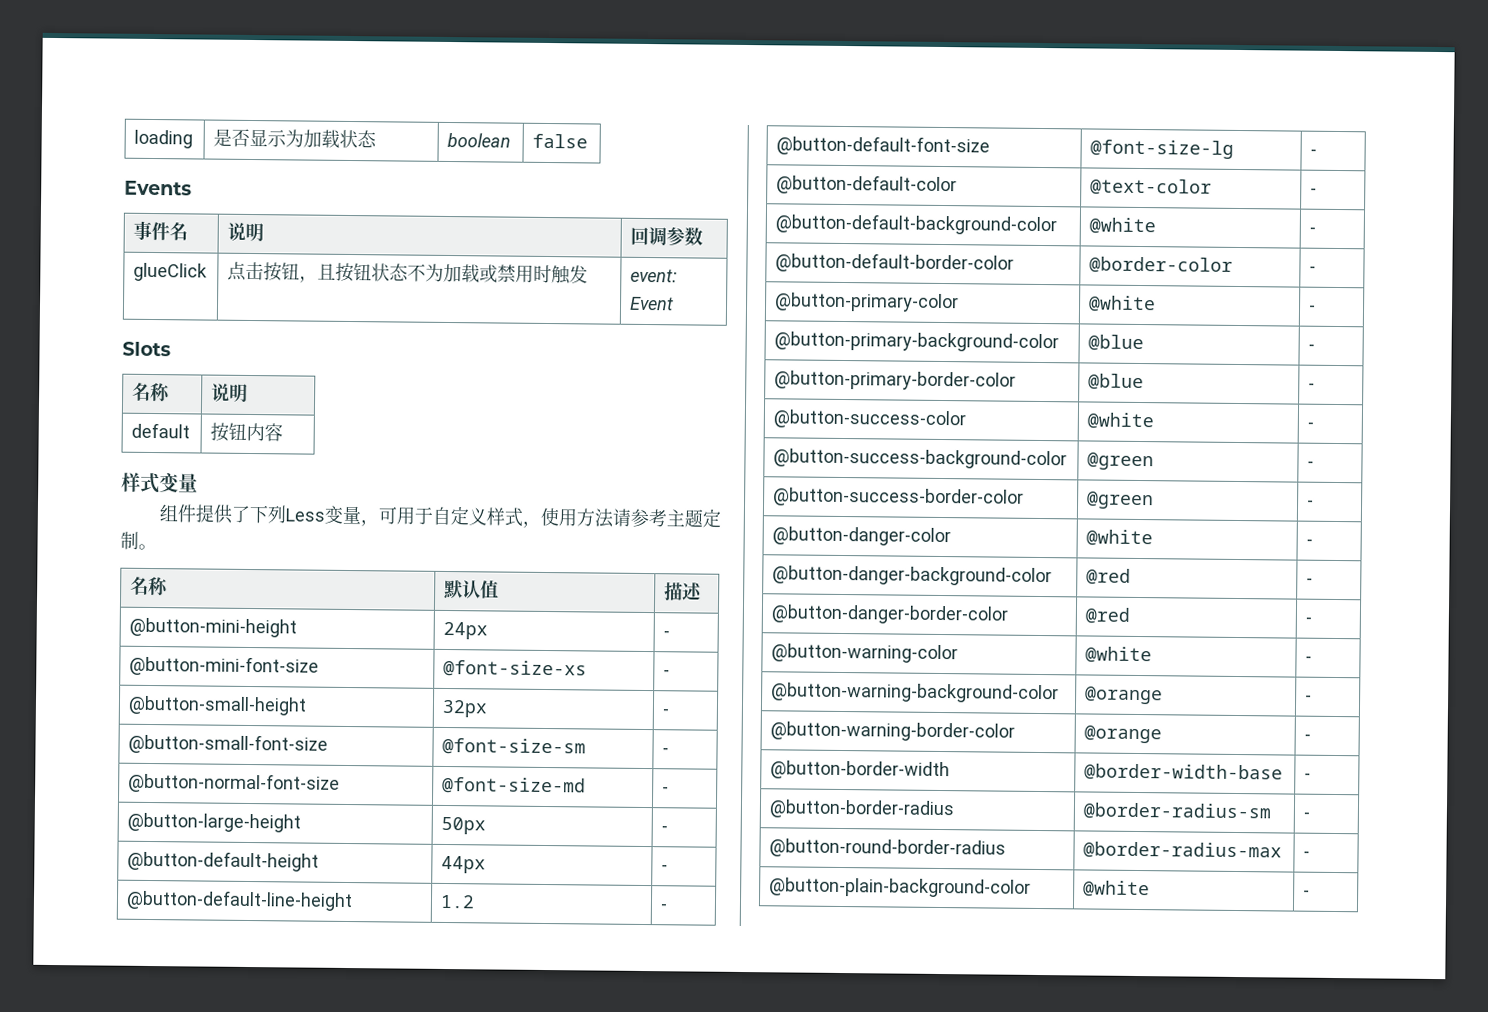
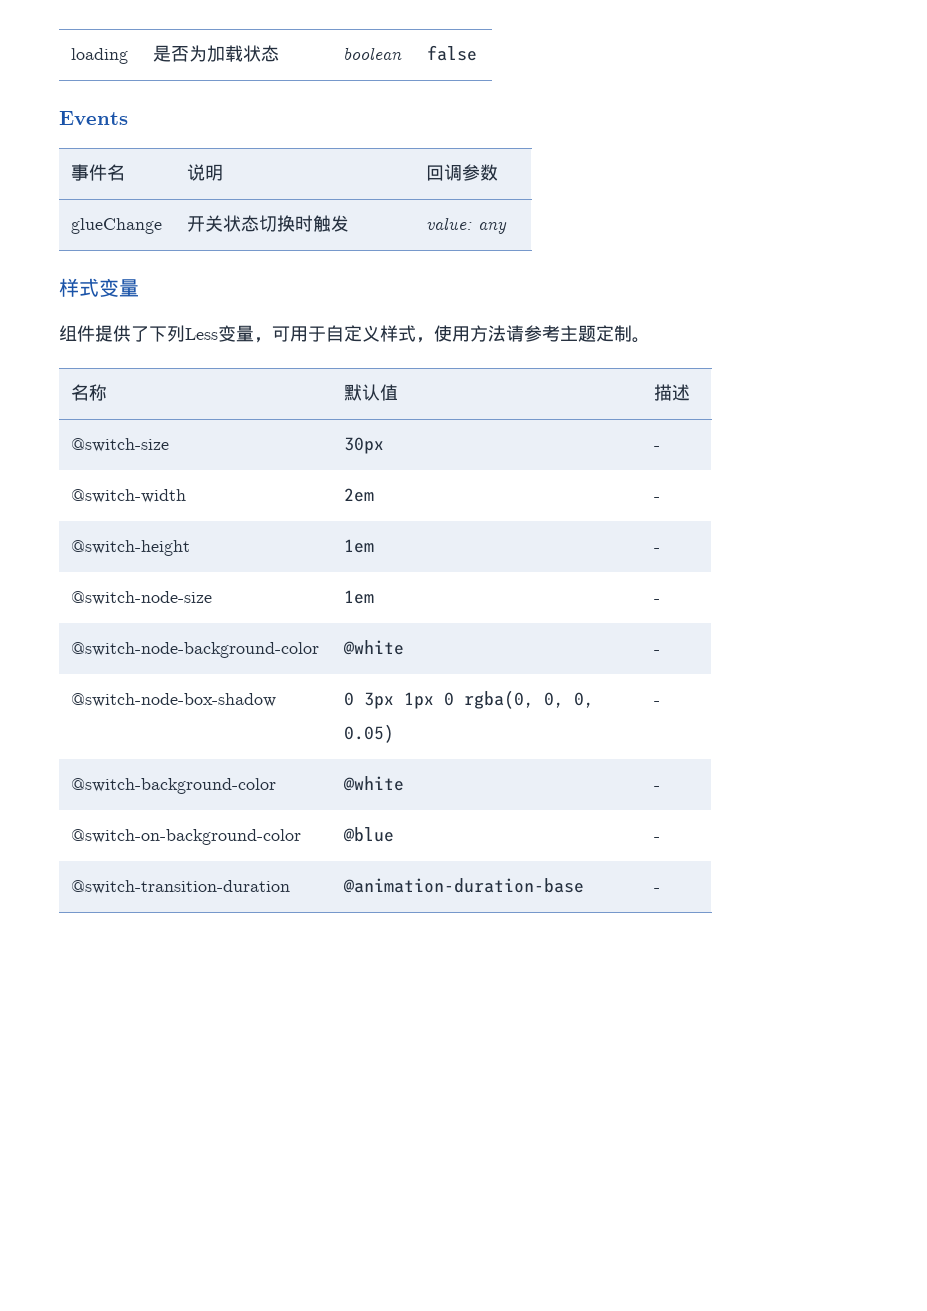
- loading | 是否显示为加载状态 | boolean | false
+ loading | 是否为加载状态 | boolean | false
- glueClick | 点击按钮，且按钮状态不为加载或禁用时触发 | event: Event
- Slots
- 名称 | 说明
- default | 按钮内容
+ glueChange | 开关状态切换时触发 | value: any
- @button-mini-height | 24px | -
- @button-mini-font-size | @font-size-xs | -
- @button-small-height | 32px | -
- @button-small-font-size | @font-size-sm | -
- @button-normal-font-size | @font-size-md | -
- @button-large-height | 50px | -
- @button-default-height | 44px | -
- @button-default-line-height | 1.2 | -
- @button-default-font-size | @font-size-lg | -
- @button-default-color | @text-color | -
- @button-default-background-color | @white | -
- @button-default-border-color | @border-color | -
- @button-primary-color | @white | -
- @button-primary-background-color | @blue | -
- @button-primary-border-color | @blue | -
- @button-success-color | @white | -
- @button-success-background-color | @green | -
- @button-success-border-color | @green | -
- @button-danger-color | @white | -
- @button-danger-background-color | @red | -
- @button-danger-border-color | @red | -
- @button-warning-color | @white | -
- @button-warning-background-color | @orange | -
- @button-warning-border-color | @orange | -
- @button-border-width | @border-width-base | -
- @button-border-radius | @border-radius-sm | -
- @button-round-border-radius | @border-radius-max | -
- @button-plain-background-color | @white | -
+ @switch-size | 30px | -
+ @switch-width | 2em | -
+ @switch-height | 1em | -
+ @switch-node-size | 1em | -
+ @switch-node-background-color | @white | -
+ @switch-node-box-shadow | 0 3px 1px 0 rgba(0, 0, 0, 0.05) | -
+ @switch-background-color | @white | -
+ @switch-on-background-color | @blue | -
+ @switch-transition-duration | @animation-duration-base | -

